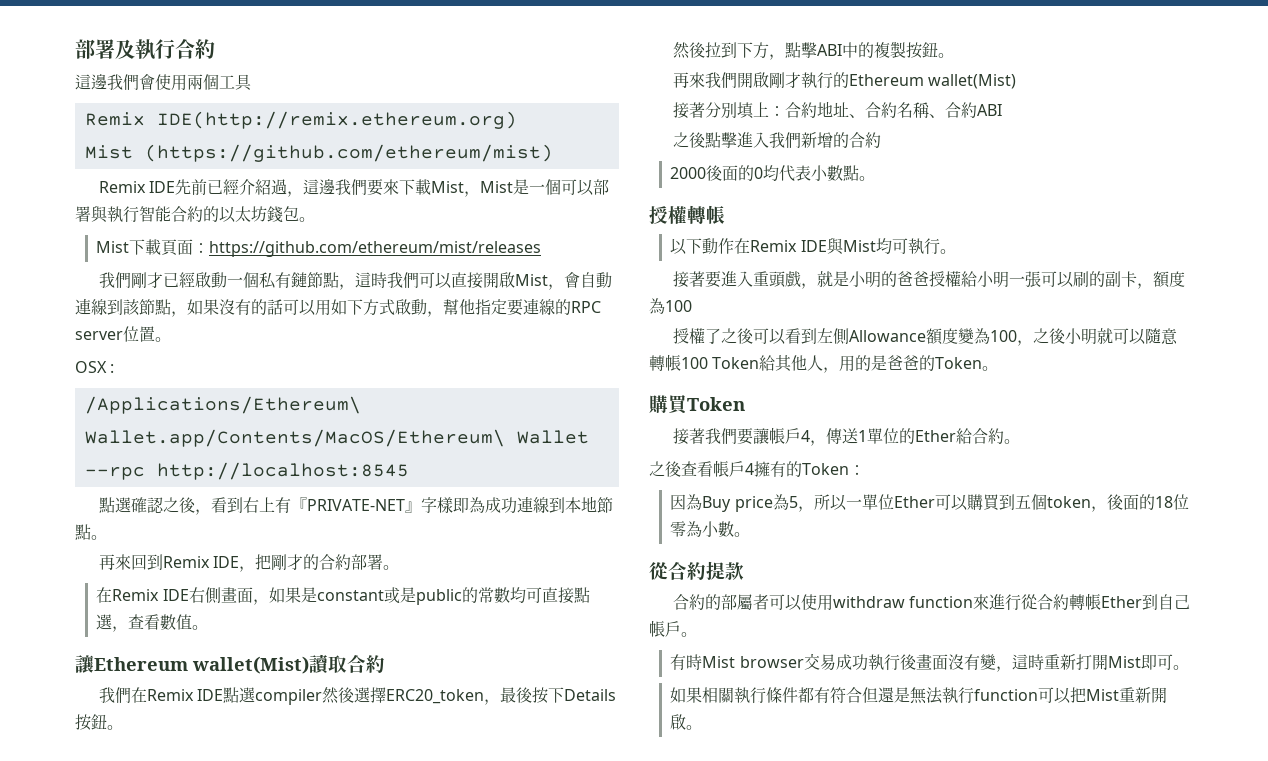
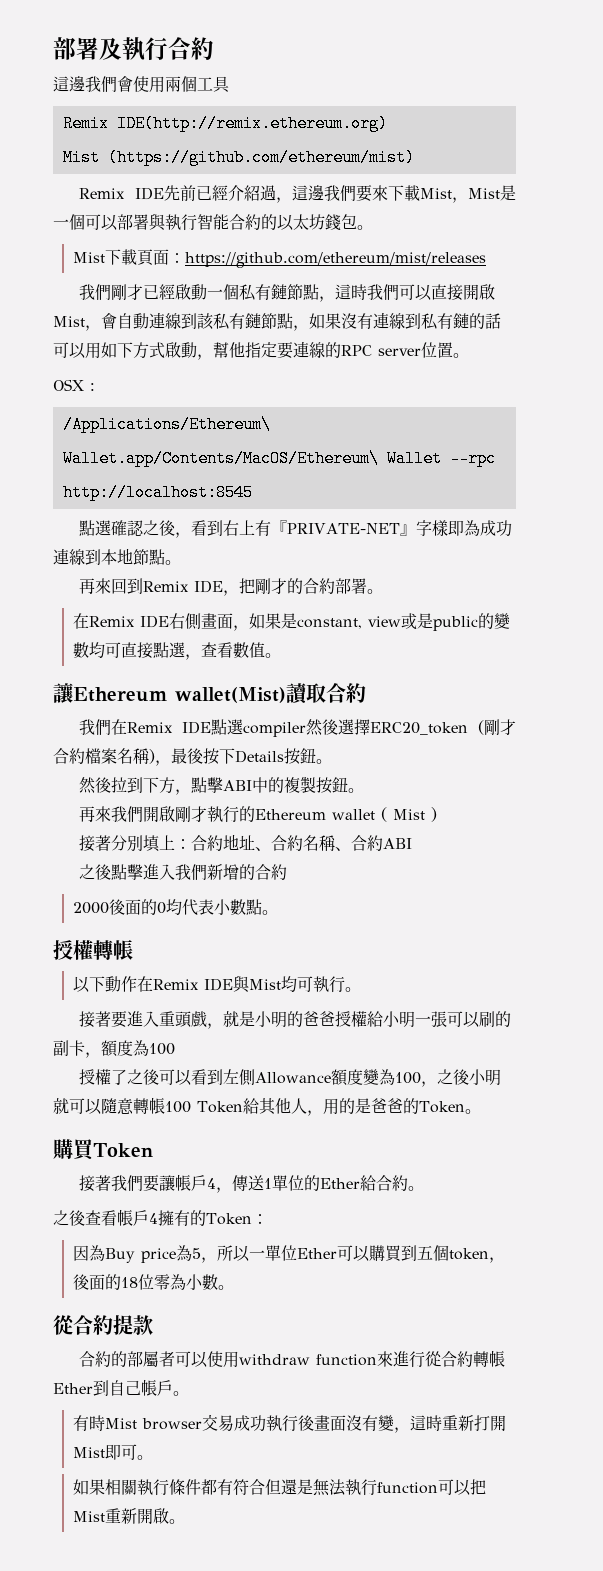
- 我們剛才已經啟動一個私有鏈節點，這時我們可以直接開啟Mist，會自動連線到該節點，如果沒有的話可以用如下方式啟動，幫他指定要連線的RPC server位置。
+ 我們剛才已經啟動一個私有鏈節點，這時我們可以直接開啟Mist，會自動連線到該私有鏈節點，如果沒有連線到私有鏈的話可以用如下方式啟動，幫他指定要連線的RPC server位置。
- 在Remix IDE右側畫面，如果是constant或是public的常數均可直接點選，查看數值。
+ 在Remix IDE右側畫面，如果是constant, view或是public的變數均可直接點選，查看數值。
- 我們在Remix IDE點選compiler然後選擇ERC20_token，最後按下Details按鈕。
+ 我們在Remix IDE點選compiler然後選擇ERC20_token (剛才合約檔案名稱)，最後按下Details按鈕。
- 再來我們開啟剛才執行的Ethereum wallet(Mist)
+ 再來我們開啟剛才執行的Ethereum wallet ( Mist )

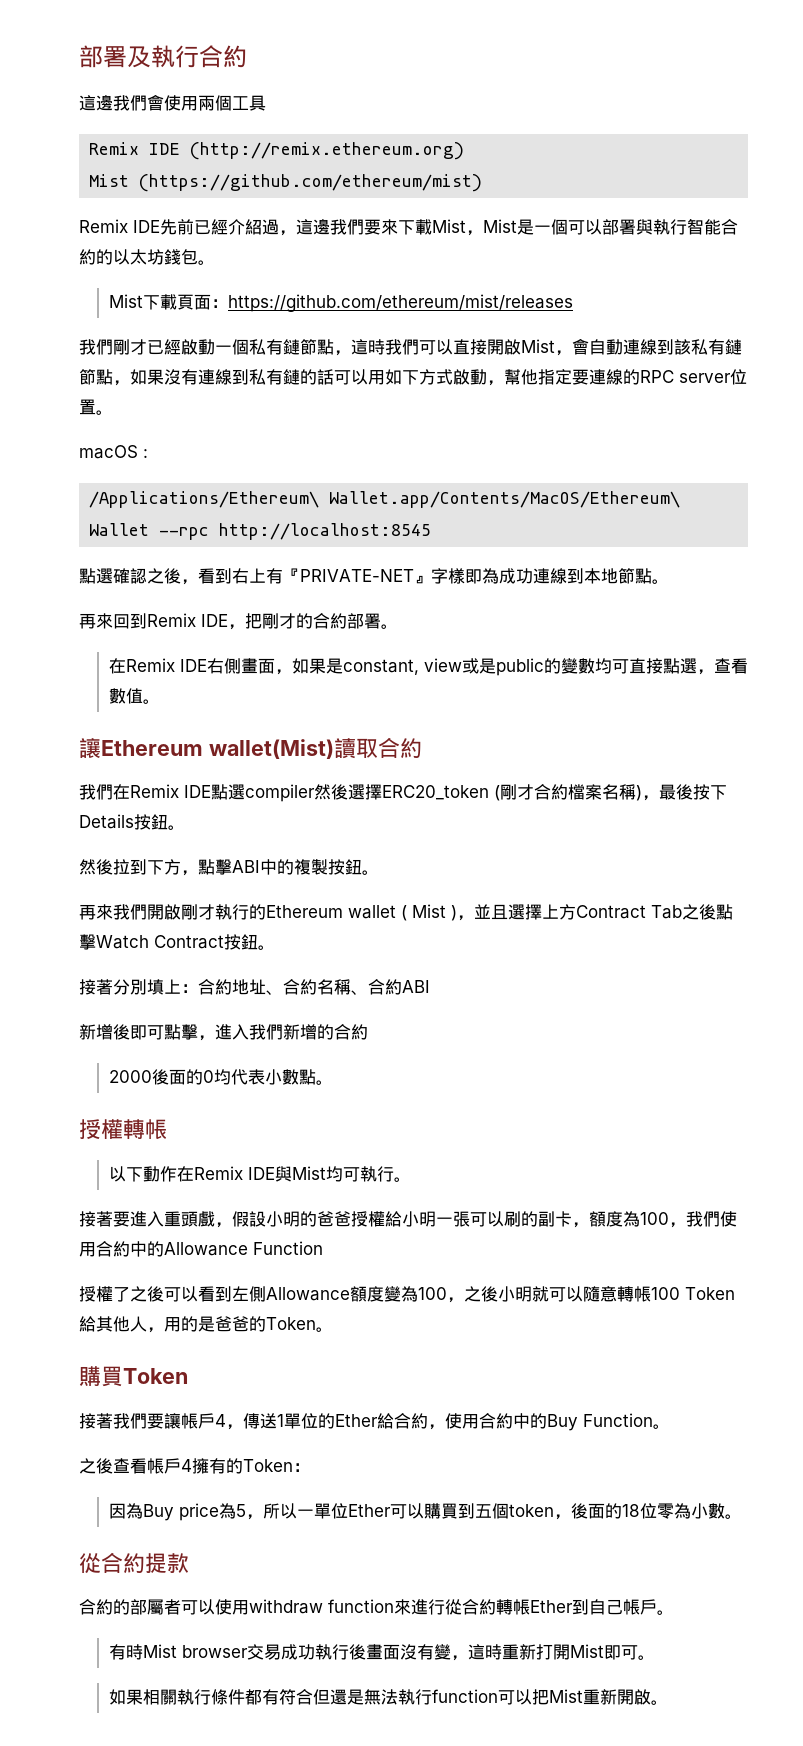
- Remix IDE(http://remix.ethereum.org)
+ Remix IDE (http://remix.ethereum.org)
- OSX :
+ macOS :
- 再來我們開啟剛才執行的Ethereum wallet ( Mist )
+ 再來我們開啟剛才執行的Ethereum wallet ( Mist )，並且選擇上方Contract Tab之後點擊Watch Contract按鈕。
- 之後點擊進入我們新增的合約
+ 新增後即可點擊，進入我們新增的合約
- 接著要進入重頭戲，就是小明的爸爸授權給小明一張可以刷的副卡，額度為100
+ 接著要進入重頭戲，假設小明的爸爸授權給小明一張可以刷的副卡，額度為100，我們使用合約中的Allowance Function
- 接著我們要讓帳戶4，傳送1單位的Ether給合約。
+ 接著我們要讓帳戶4，傳送1單位的Ether給合約，使用合約中的Buy Function。

